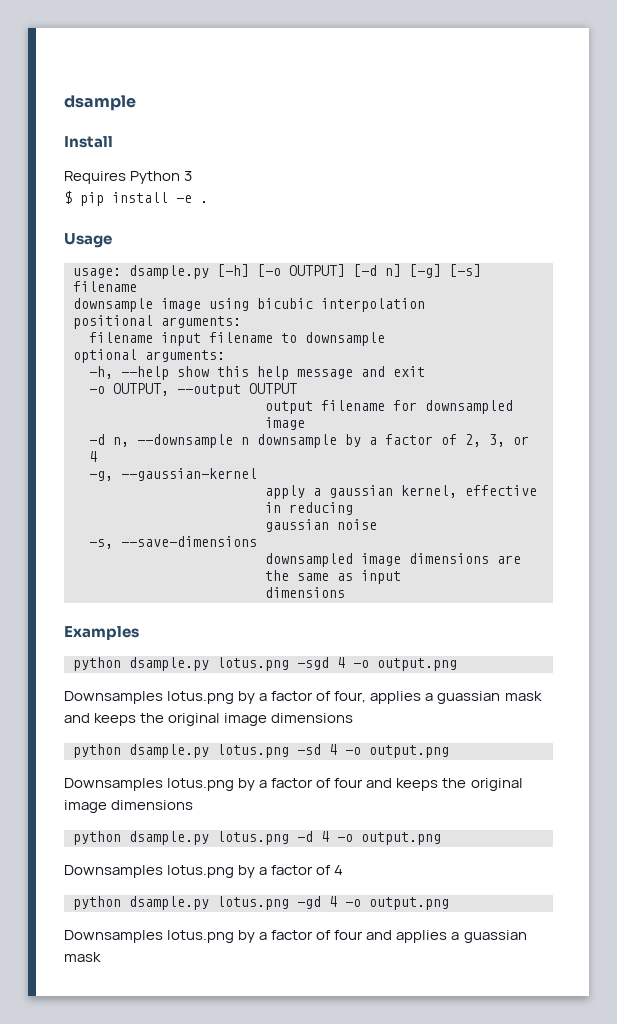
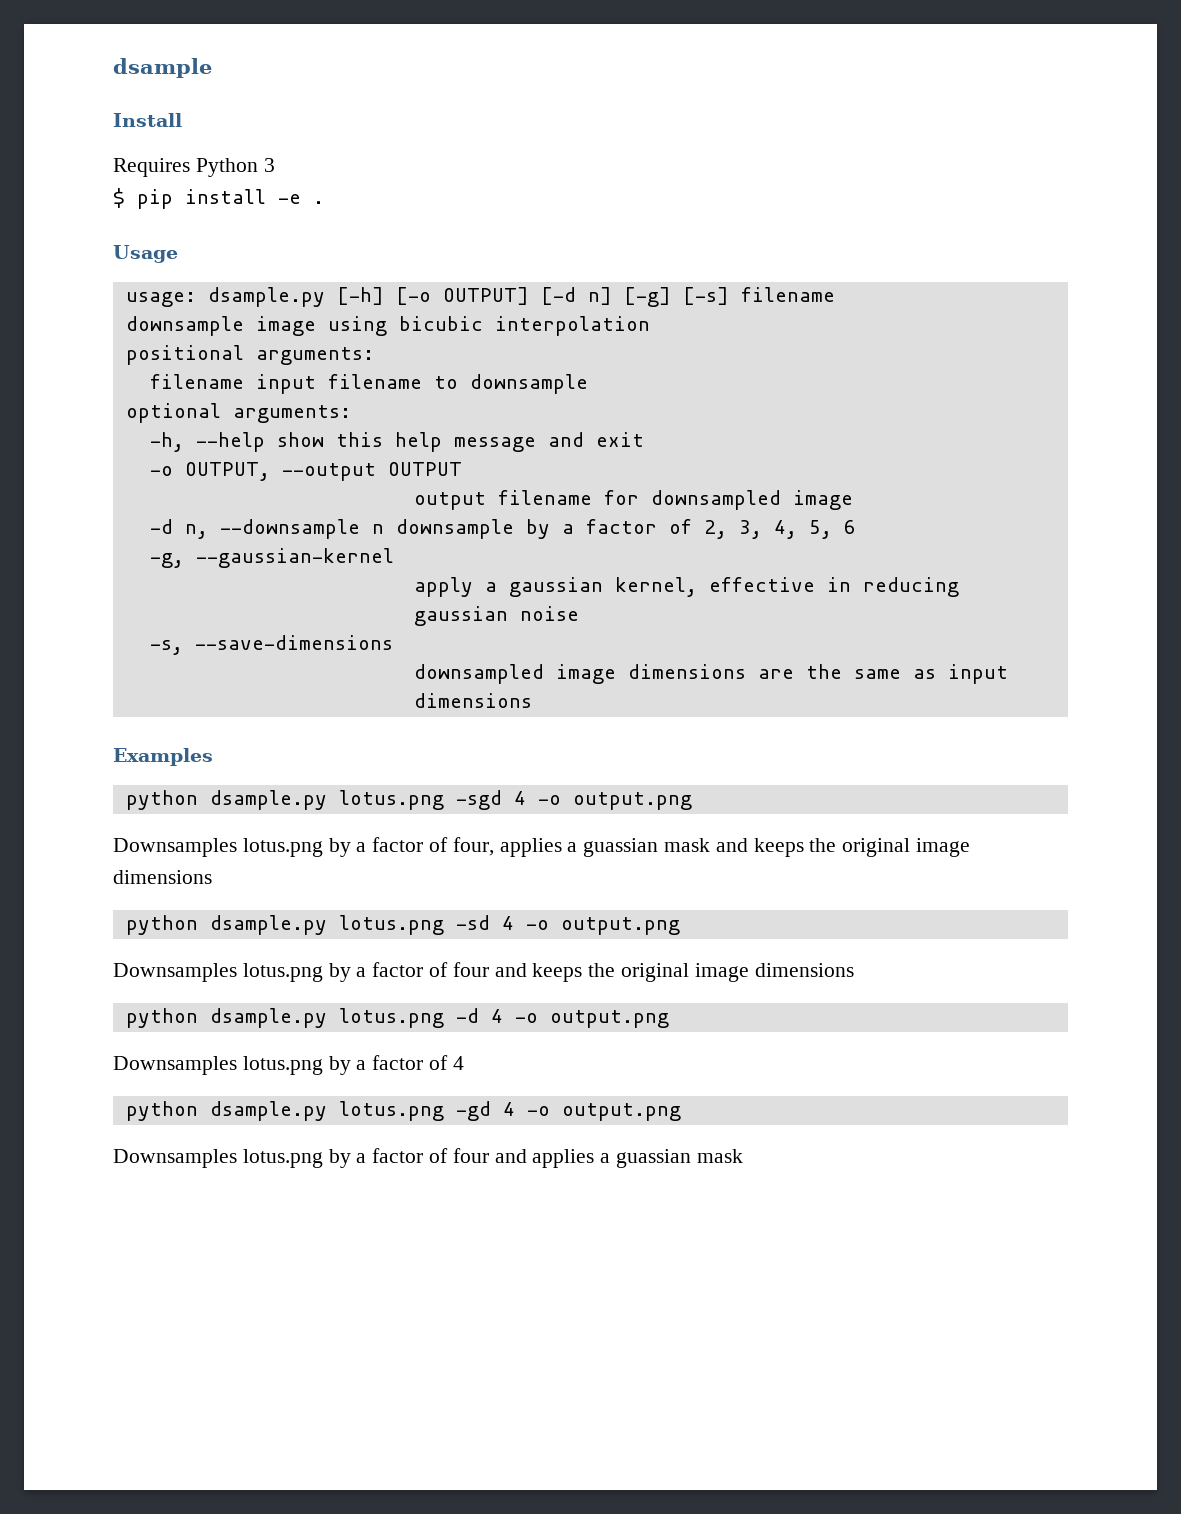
- -d n, --downsample n downsample by a factor of 2, 3, or 4
+ -d n, --downsample n downsample by a factor of 2, 3, 4, 5, 6

